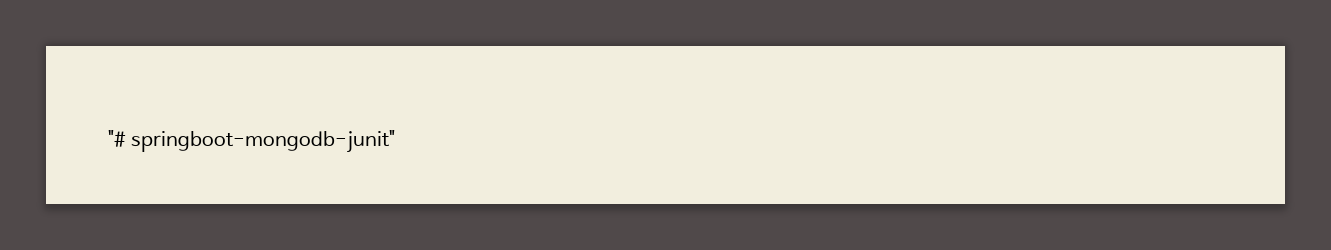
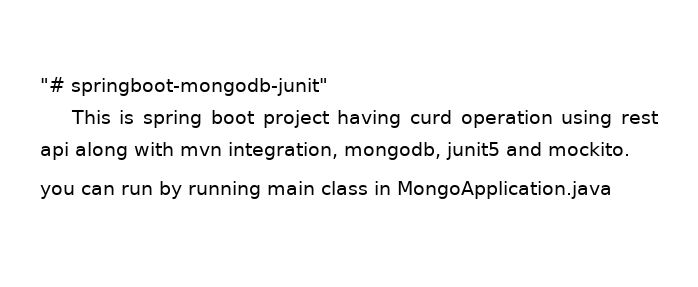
+ This is spring boot project having curd operation using rest api along with mvn integration, mongodb, junit5 and mockito.
+ you can run by running main class in MongoApplication.java

